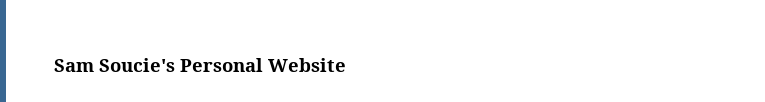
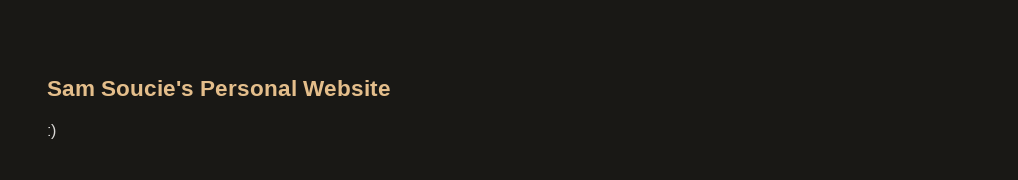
+ :)

